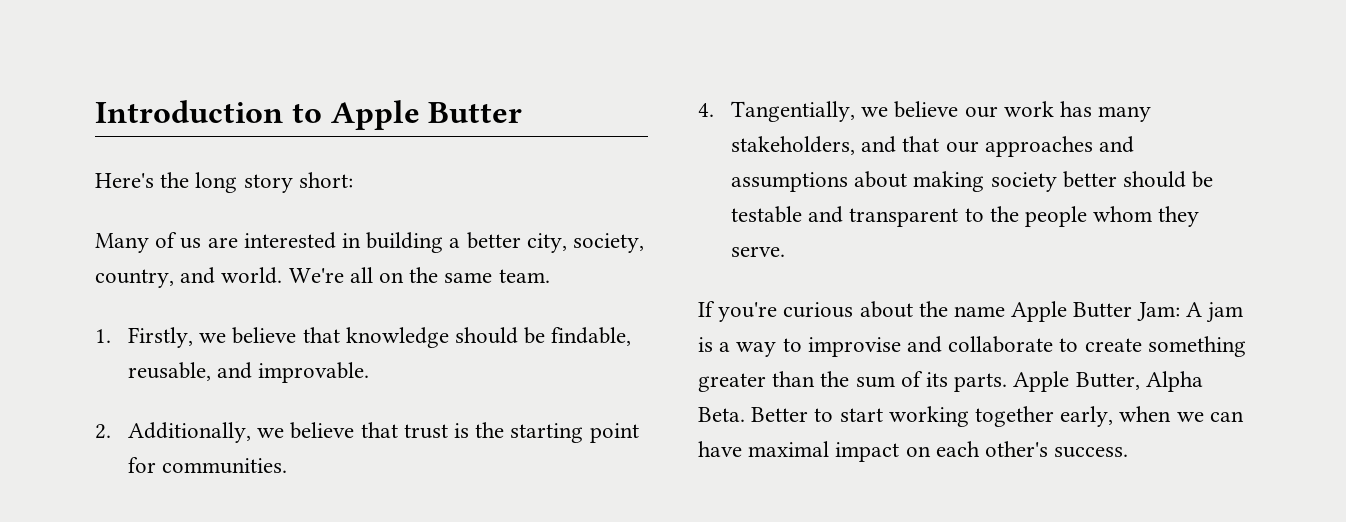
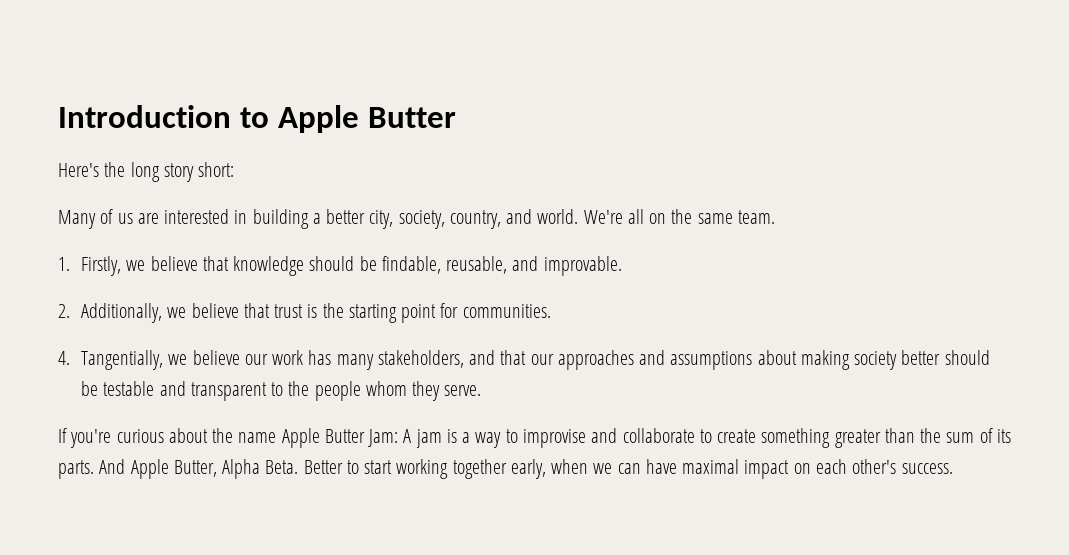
- Apple Butter, Alpha Beta.
+ And Apple Butter, Alpha Beta.

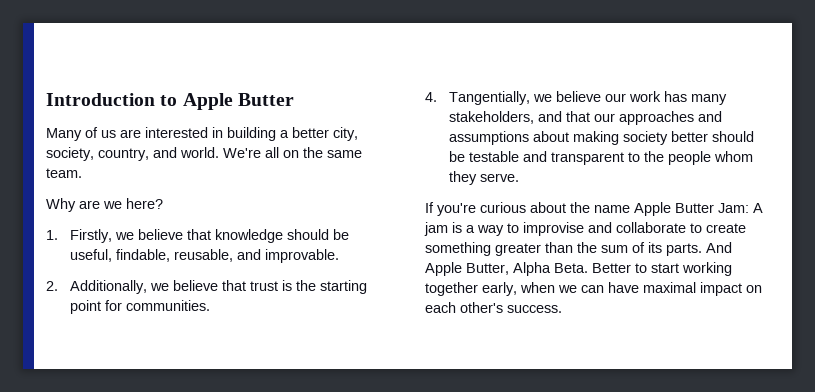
- Here's the long story short:
+ Why are we here?
- 1. Firstly, we believe that knowledge should be findable, reusable, and improvable.
+ 1. Firstly, we believe that knowledge should be useful, findable, reusable, and improvable.

